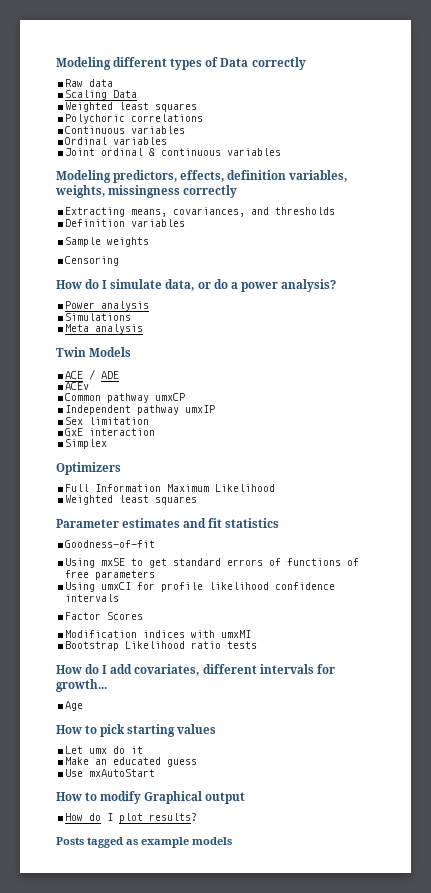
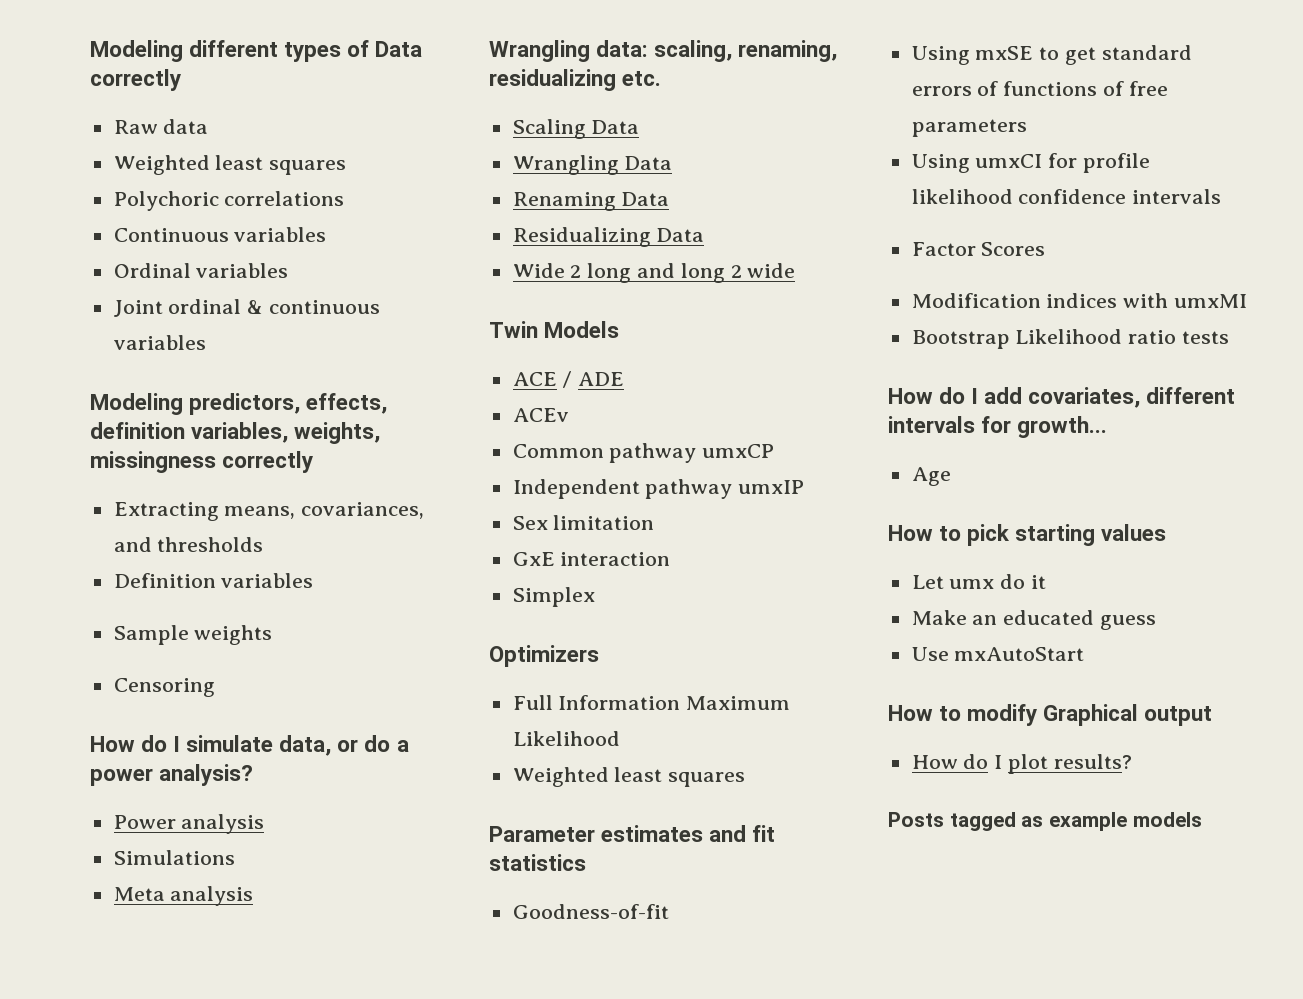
- Scaling Data
+ Wrangling data: scaling, renaming, residualizing etc.
+ Scaling Data
+ Wrangling Data
+ Renaming Data
+ Residualizing Data
+ Wide 2 long and long 2 wide

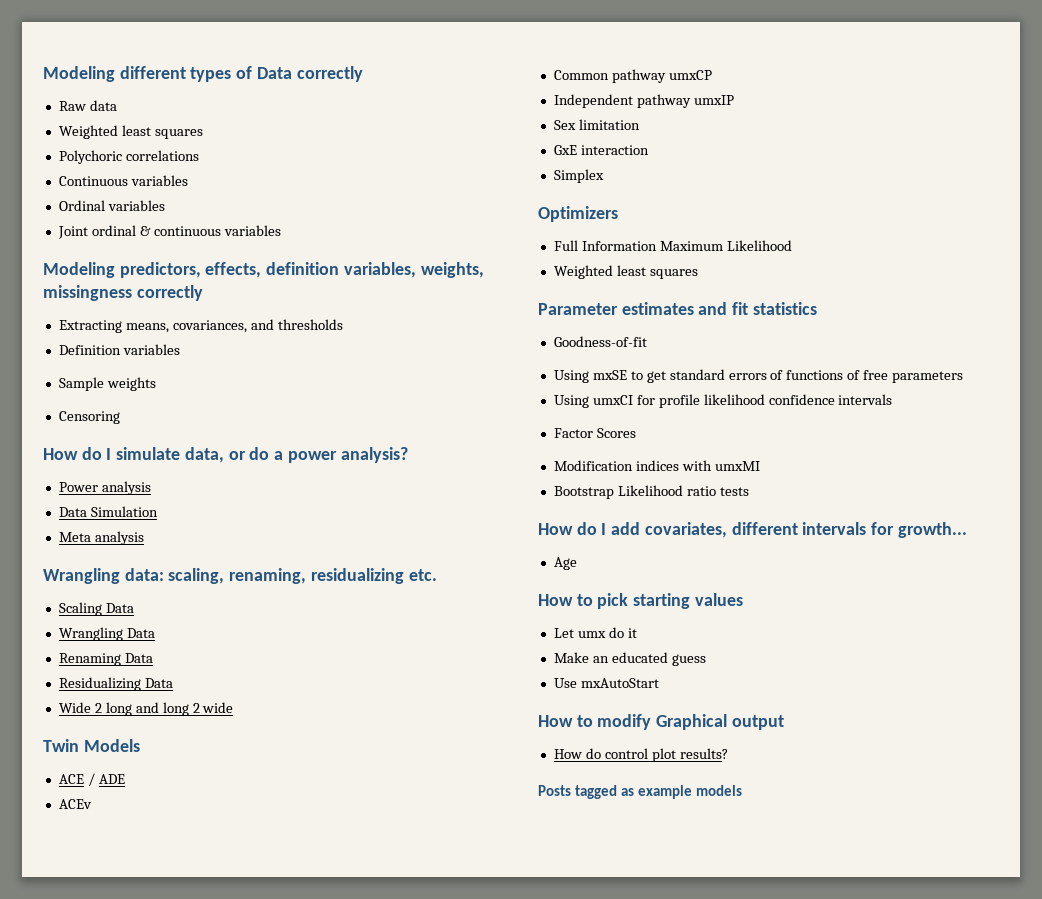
- Simulations
+ Data Simulation
- How do I plot results?
+ How do control plot results?

